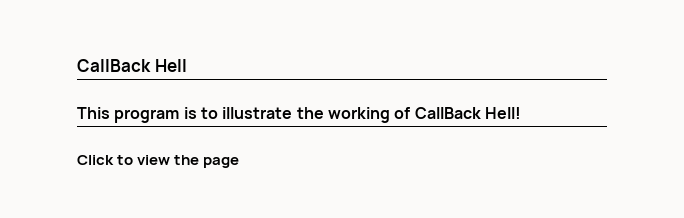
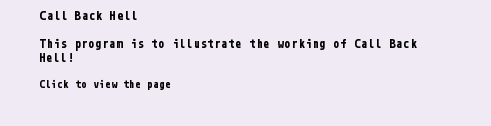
- CallBack Hell
+ Call Back Hell
- This program is to illustrate the working of CallBack Hell!
+ This program is to illustrate the working of Call Back Hell!

